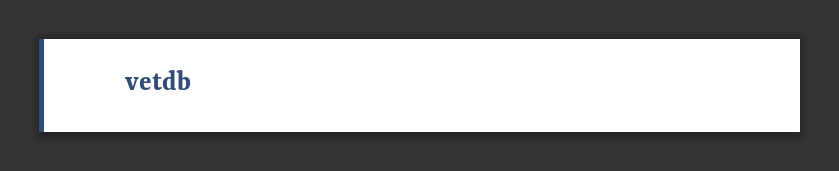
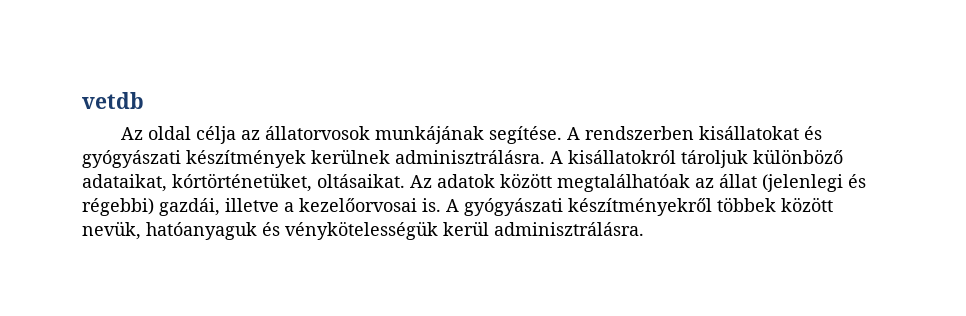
+ Az oldal célja az állatorvosok munkájának segítése. A rendszerben kisállatokat és gyógyászati készítmények kerülnek adminisztrálásra. A kisállatokról tároljuk különböző adataikat, kórtörténetüket, oltásaikat. Az adatok között megtalálhatóak az állat (jelenlegi és régebbi) gazdái, illetve a kezelőorvosai is. A gyógyászati készítményekről többek között nevük, hatóanyaguk és vénykötelességük kerül adminisztrálásra.

